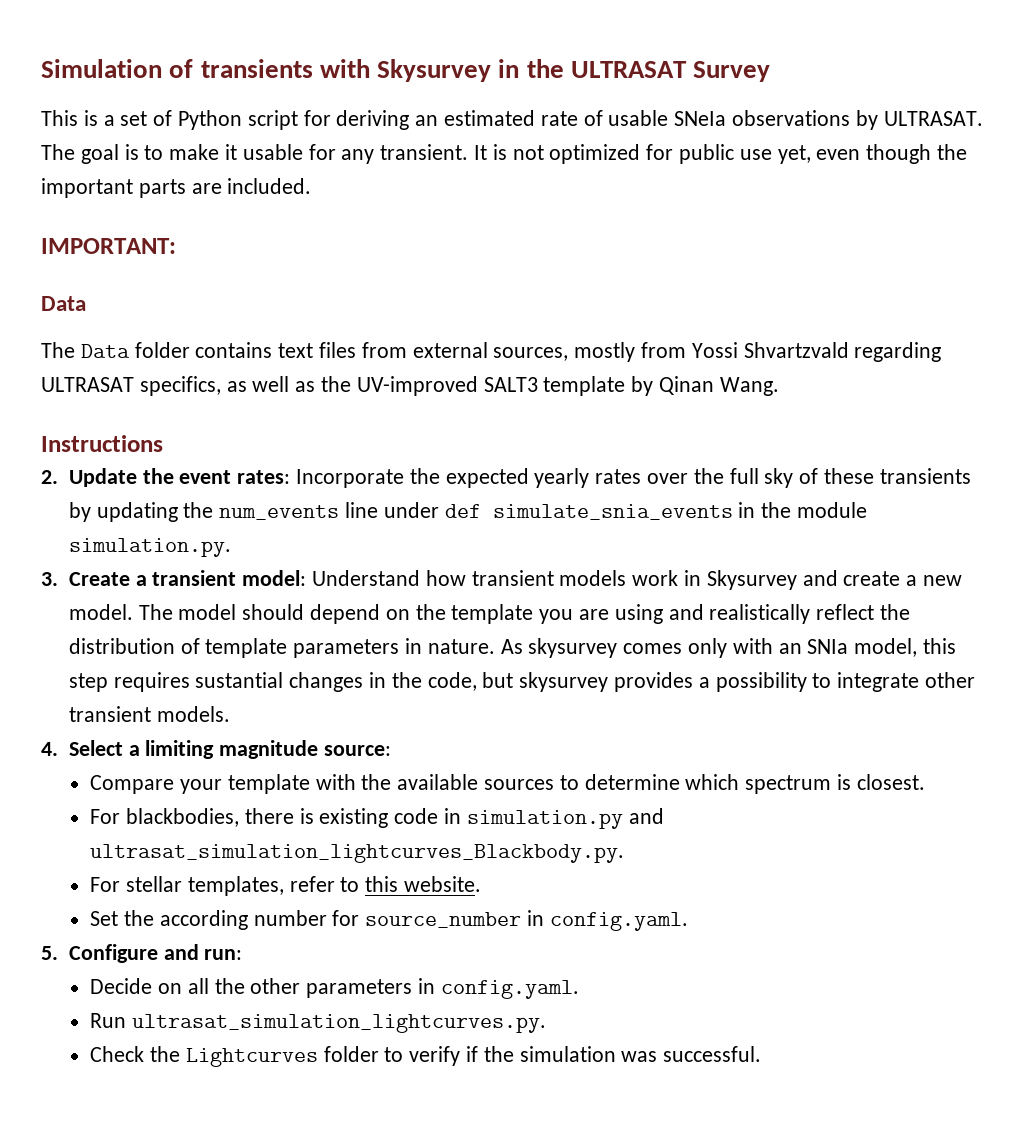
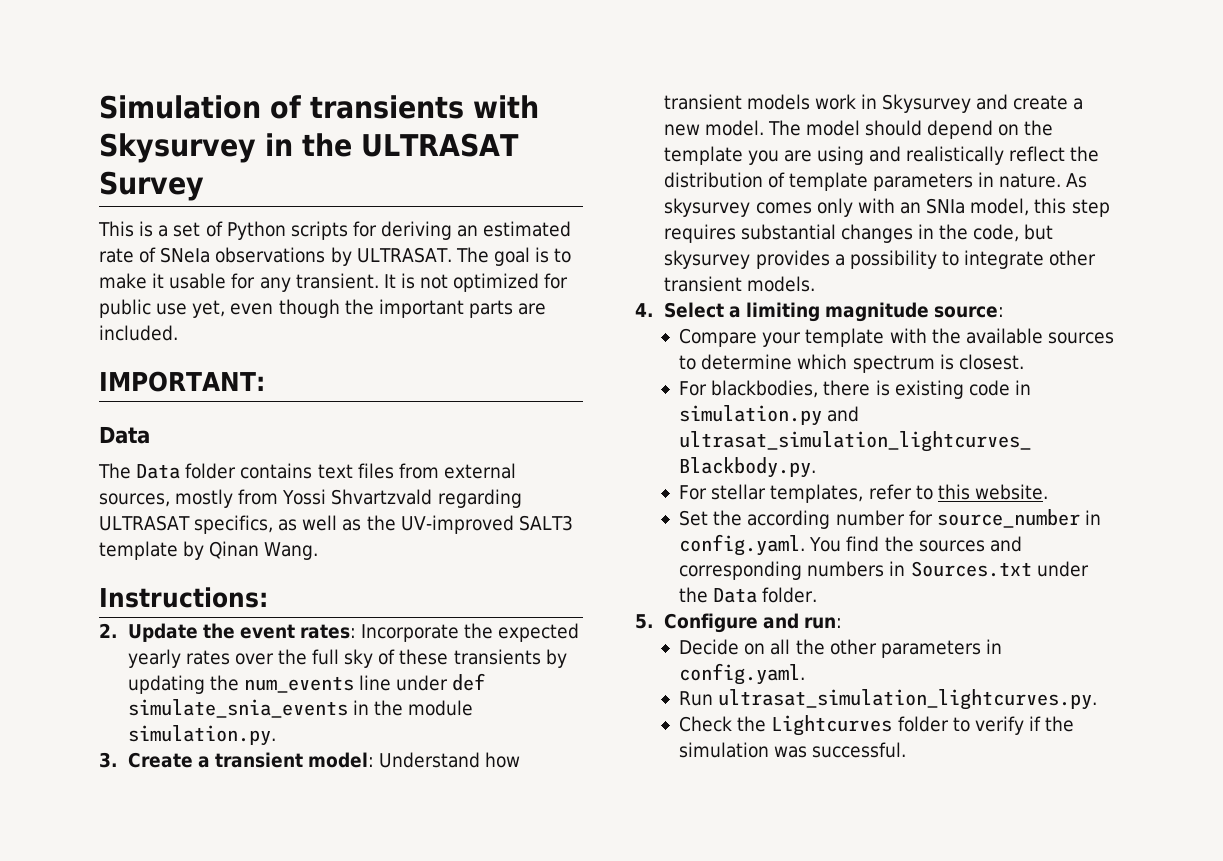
- This is a set of Python script for deriving an estimated rate of usable SNeIa observations by ULTRASAT.
+ This is a set of Python scripts for deriving an estimated rate of SNeIa observations by ULTRASAT.
- Instructions
+ Instructions:
- As skysurvey comes only with an SNIa model, this step requires sustantial changes in the code, but skysurvey provides a possibility to integrate other transient models.
+ As skysurvey comes only with an SNIa model, this step requires substantial changes in the code, but skysurvey provides a possibility to integrate other transient models.
- Set the according number for source_number in config.yaml.
+ Set the according number for source_number in config.yaml. You find the sources and corresponding numbers in Sources.txt under the Data folder.

